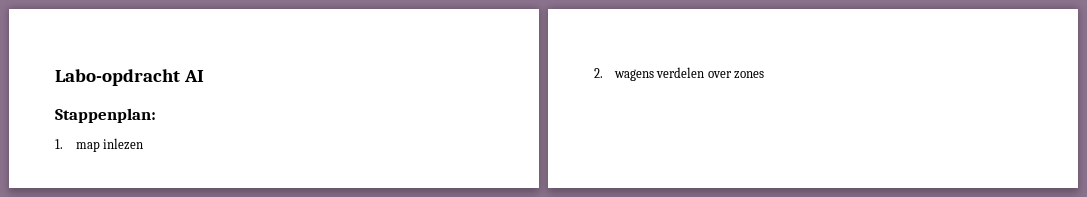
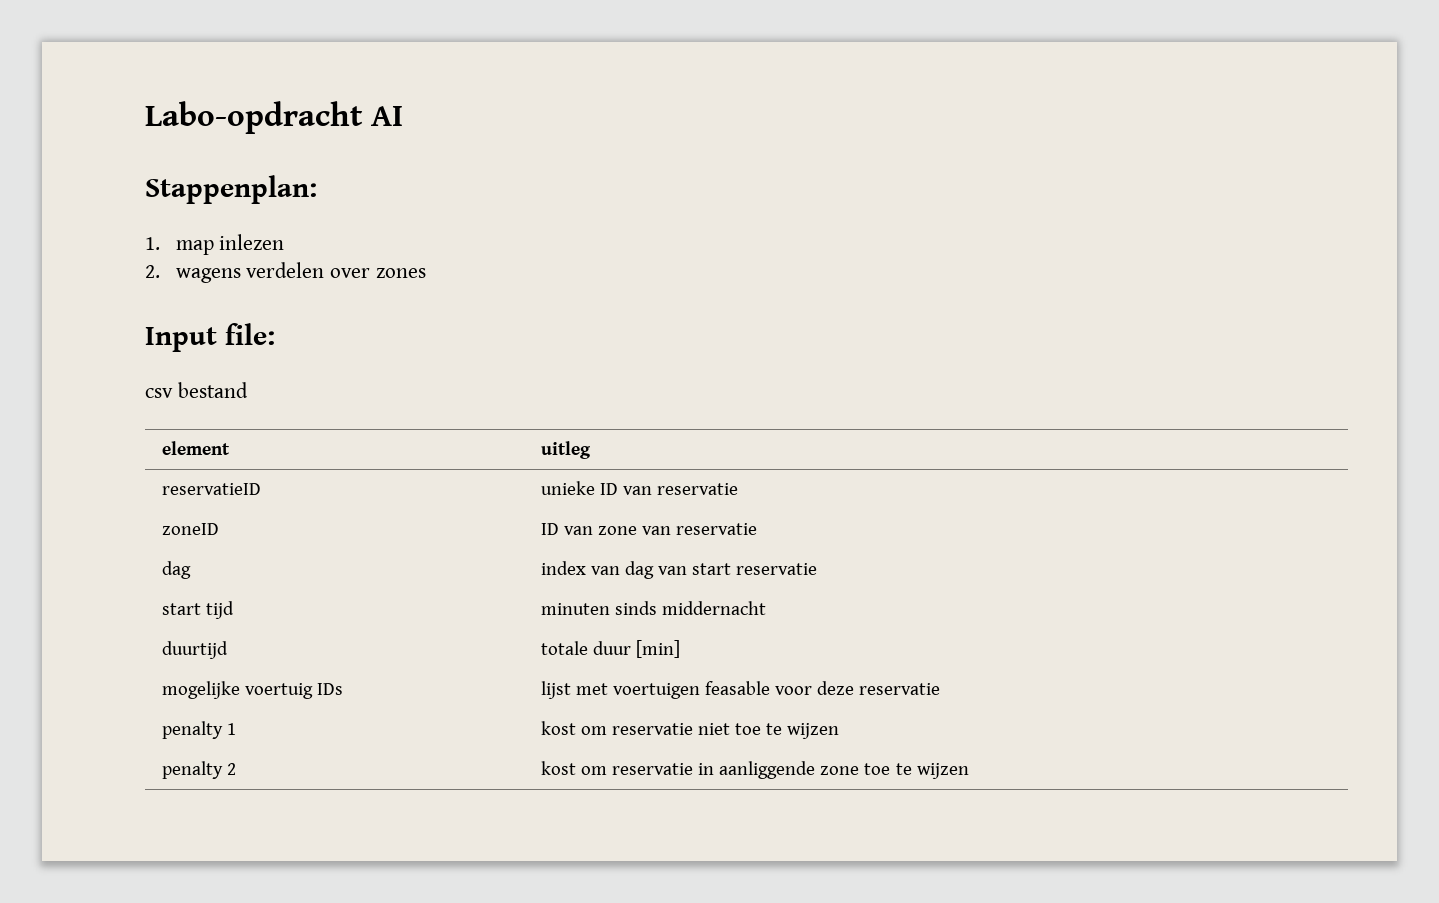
+ Input file:
+ csv bestand
+ element | uitleg
+ reservatieID | unieke ID van reservatie
+ zoneID | ID van zone van reservatie
+ dag | index van dag van start reservatie
+ start tijd | minuten sinds middernacht
+ duurtijd | totale duur [min]
+ mogelijke voertuig IDs | lijst met voertuigen feasable voor deze reservatie
+ penalty 1 | kost om reservatie niet toe te wijzen
+ penalty 2 | kost om reservatie in aanliggende zone toe te wijzen

